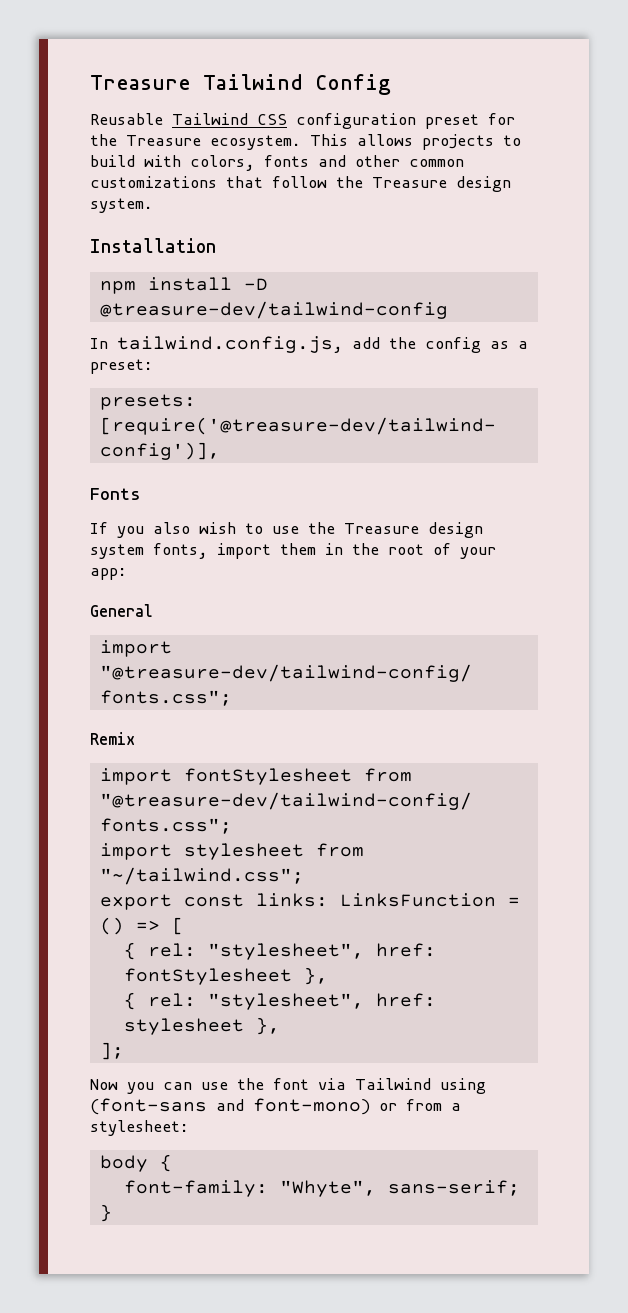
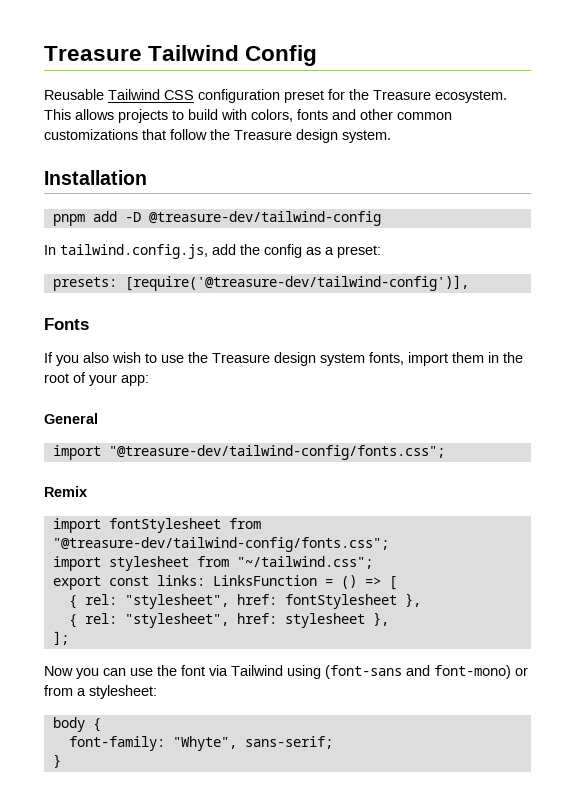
- npm install -D @treasure-dev/tailwind-config
+ pnpm add -D @treasure-dev/tailwind-config

